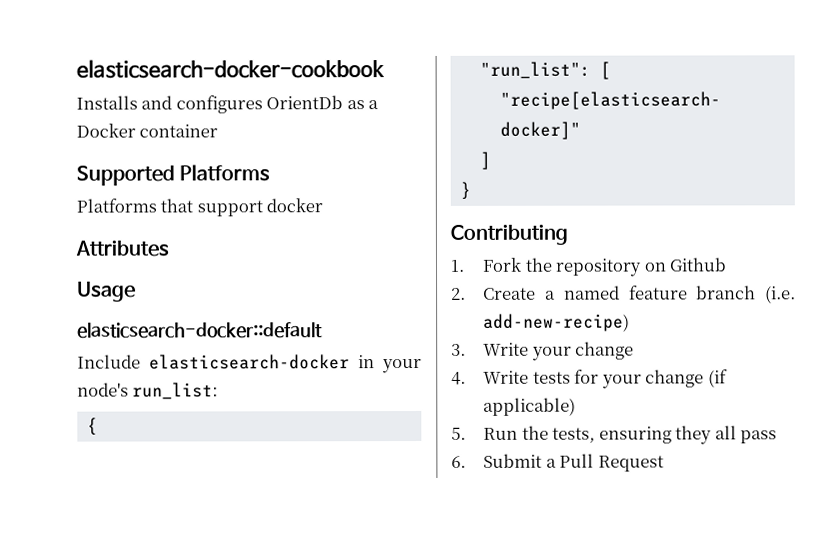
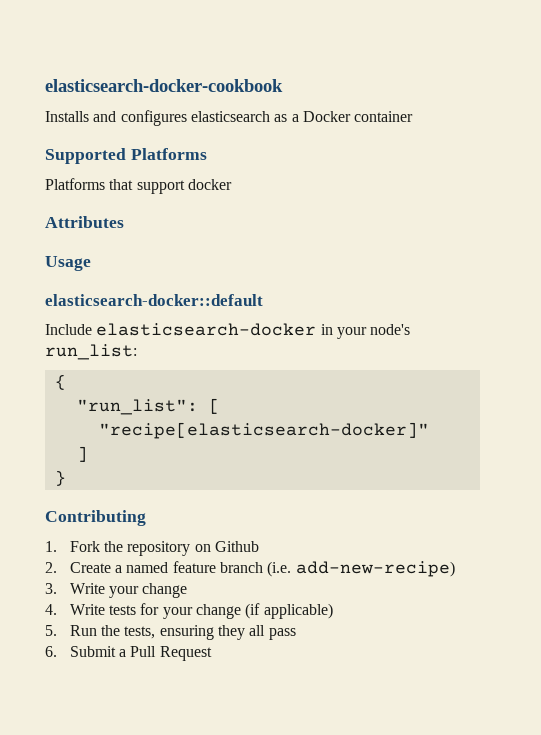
- Installs and configures OrientDb as a Docker container
+ Installs and configures elasticsearch as a Docker container

